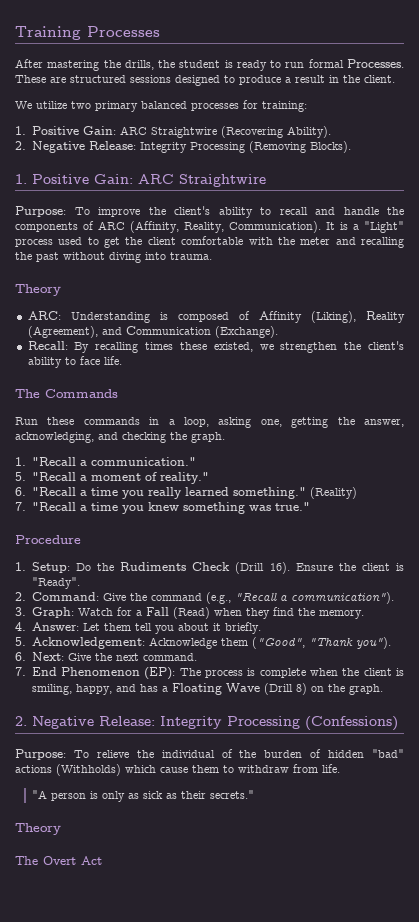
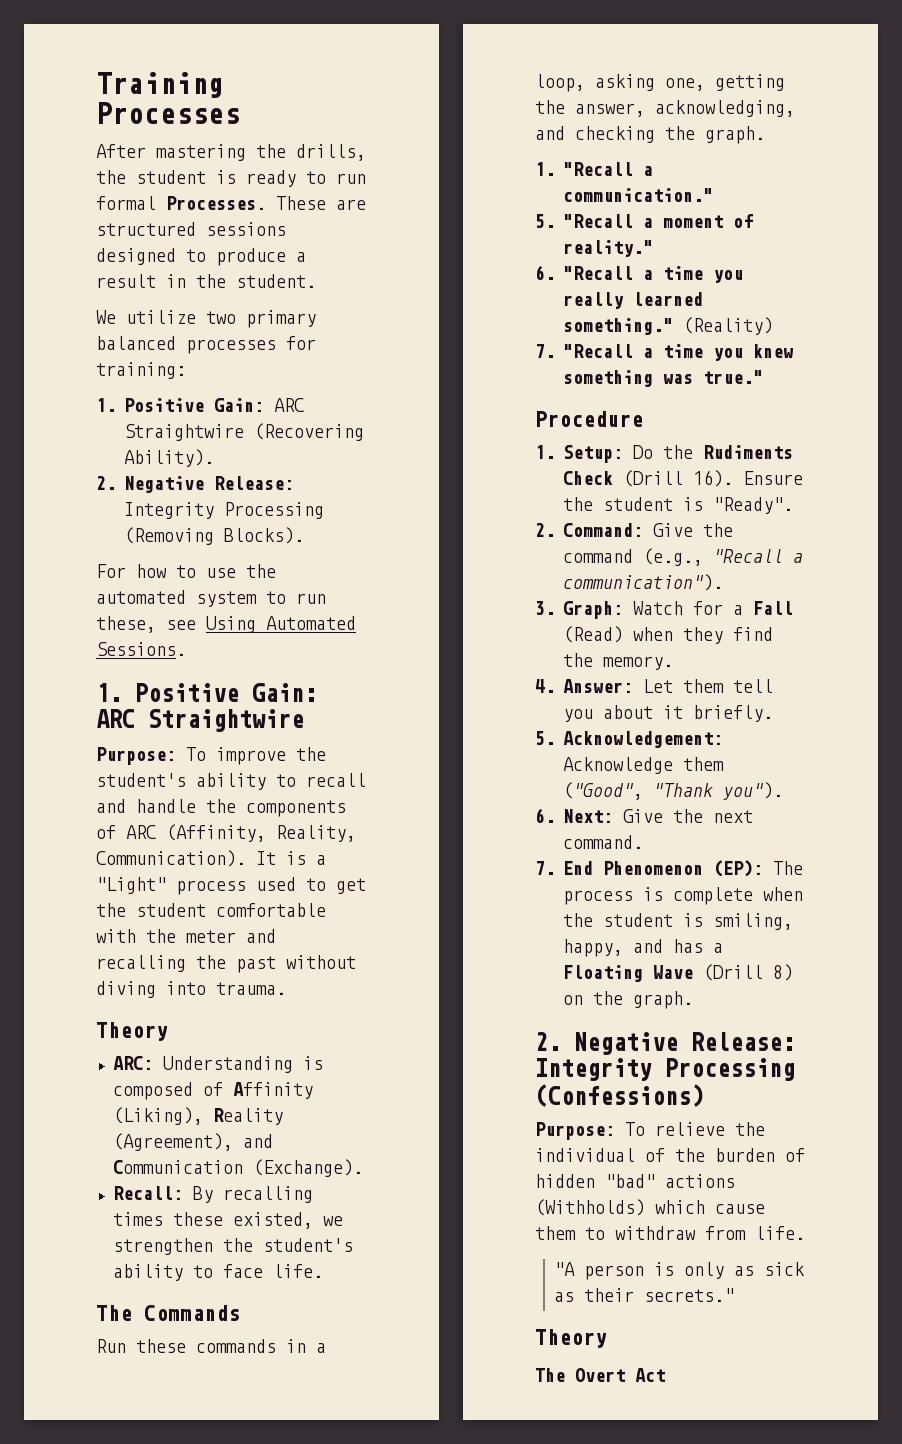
- These are structured sessions designed to produce a result in the client.
+ These are structured sessions designed to produce a result in the student.
+ For how to use the automated system to run these, see Using Automated Sessions.
- Purpose: To improve the client's ability to recall and handle the components of ARC (Affinity, Reality, Communication).
+ Purpose: To improve the student's ability to recall and handle the components of ARC (Affinity, Reality, Communication).
- It is a "Light" process used to get the client comfortable with the meter and recalling the past without diving into trauma.
+ It is a "Light" process used to get the student comfortable with the meter and recalling the past without diving into trauma.
- Recall: By recalling times these existed, we strengthen the client's ability to face life.
+ Recall: By recalling times these existed, we strengthen the student's ability to face life.
- Ensure the client is "Ready".
+ Ensure the student is "Ready".
- 7. End Phenomenon (EP): The process is complete when the client is smiling, happy, and has a Floating Wave (Drill 8) on the graph.
+ 7. End Phenomenon (EP): The process is complete when the student is smiling, happy, and has a Floating Wave (Drill 8) on the graph.

